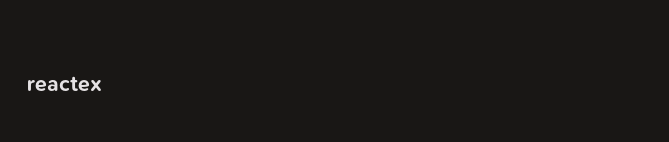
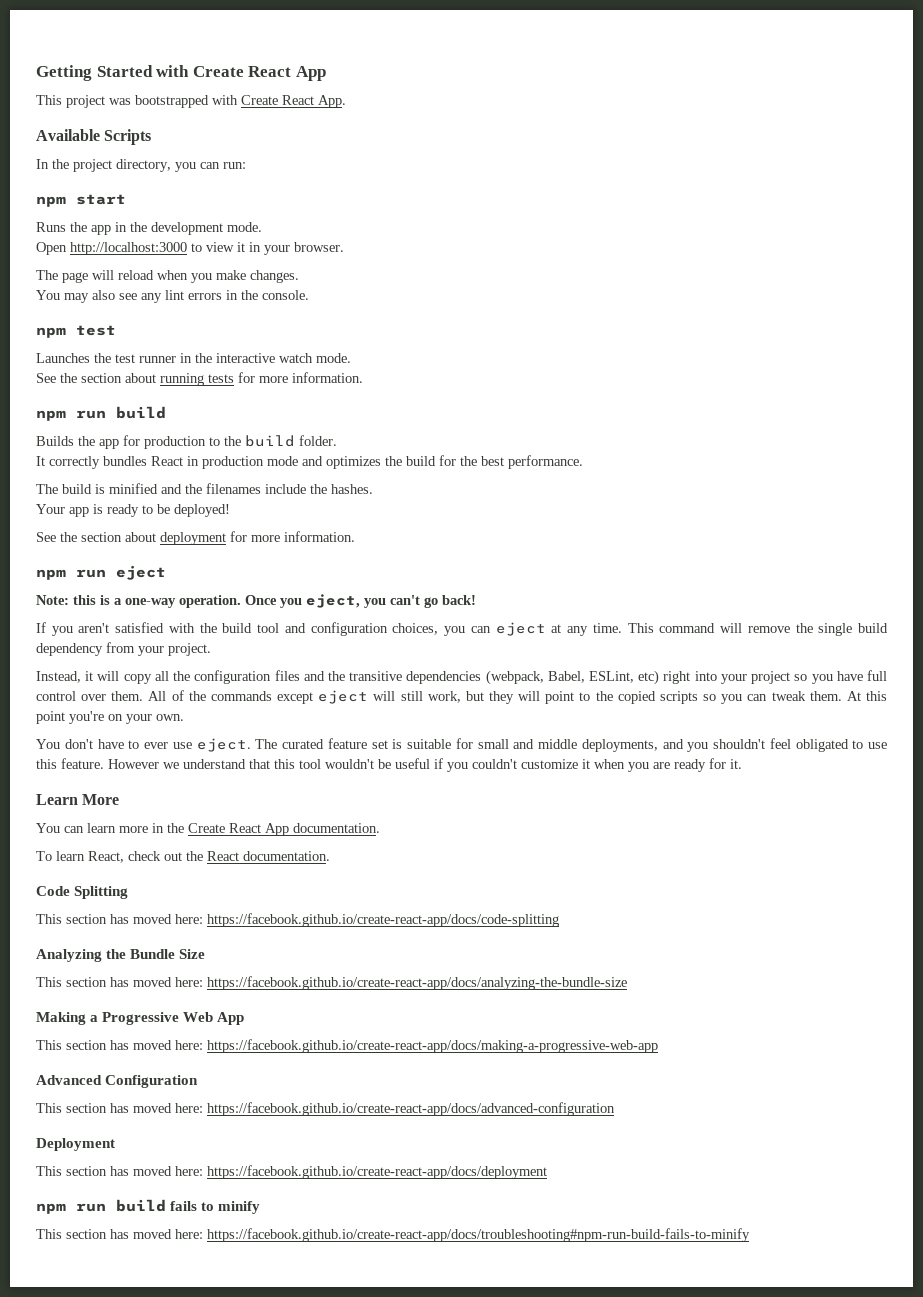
- reactex
+ Getting Started with Create React App
+ This project was bootstrapped with Create React App.
+ Available Scripts
+ In the project directory, you can run:
+ npm start
+ Runs the app in the development mode.
+ Open http://localhost:3000 to view it in your browser.
+ The page will reload when you make changes.
+ You may also see any lint errors in the console.
+ npm test
+ Launches the test runner in the interactive watch mode.
+ See the section about running tests for more information.
+ npm run build
+ Builds the app for production to the build folder.
+ It correctly bundles React in production mode and optimizes the build for the best performance.
+ The build is minified and the filenames include the hashes.
+ Your app is ready to be deployed!
+ See the section about deployment for more information.
+ npm run eject
+ Note: this is a one-way operation. Once you eject, you can't go back!
+ If you aren't satisfied with the build tool and configuration choices, you can eject at any time. This command will remove the single build dependency from your project.
+ Instead, it will copy all the configuration files and the transitive dependencies (webpack, Babel, ESLint, etc) right into your project so you have full control over them. All of the commands except eject will still work, but they will point to the copied scripts so you can tweak them. At this point you're on your own.
+ You don't have to ever use eject. The curated feature set is suitable for small and middle deployments, and you shouldn't feel obligated to use this feature. However we understand that this tool wouldn't be useful if you couldn't customize it when you are ready for it.
+ Learn More
+ You can learn more in the Create React App documentation.
+ To learn React, check out the React documentation.
+ Code Splitting
+ This section has moved here: https://facebook.github.io/create-react-app/docs/code-splitting
+ Analyzing the Bundle Size
+ This section has moved here: https://facebook.github.io/create-react-app/docs/analyzing-the-bundle-size
+ Making a Progressive Web App
+ This section has moved here: https://facebook.github.io/create-react-app/docs/making-a-progressive-web-app
+ Advanced Configuration
+ This section has moved here: https://facebook.github.io/create-react-app/docs/advanced-configuration
+ Deployment
+ This section has moved here: https://facebook.github.io/create-react-app/docs/deployment
+ npm run build fails to minify
+ This section has moved here: https://facebook.github.io/create-react-app/docs/troubleshooting#npm-run-build-fails-to-minify

